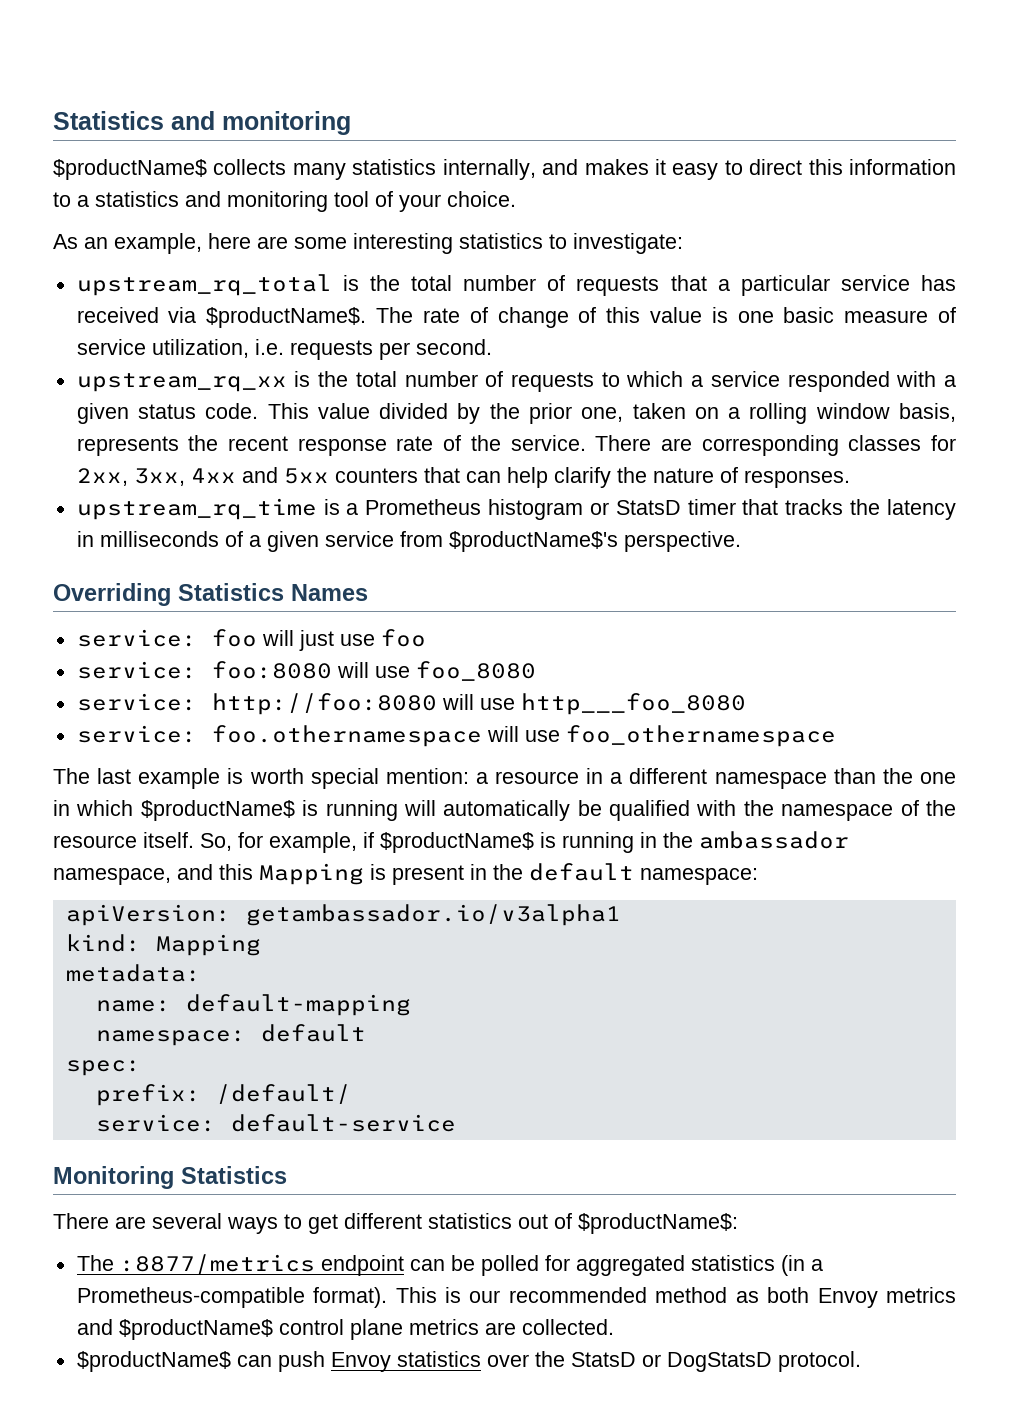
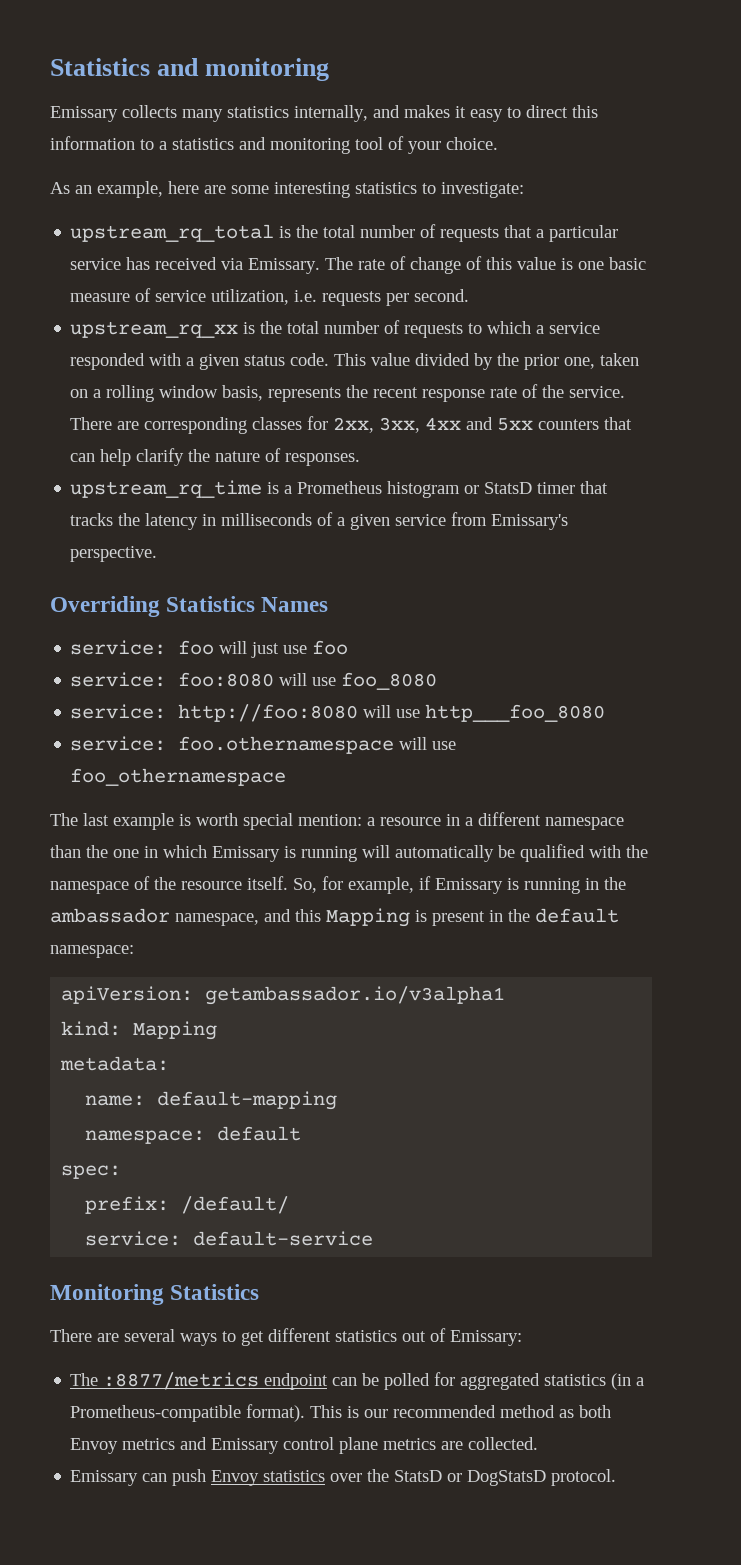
- $productName$ collects many statistics internally, and makes it easy to direct this information to a statistics and monitoring tool of your choice.
+ Emissary collects many statistics internally, and makes it easy to direct this information to a statistics and monitoring tool of your choice.
- upstream_rq_total is the total number of requests that a particular service has received via $productName$.
+ upstream_rq_total is the total number of requests that a particular service has received via Emissary.
- upstream_rq_time is a Prometheus histogram or StatsD timer that tracks the latency in milliseconds of a given service from $productName$'s perspective.
+ upstream_rq_time is a Prometheus histogram or StatsD timer that tracks the latency in milliseconds of a given service from Emissary's perspective.
- The last example is worth special mention: a resource in a different namespace than the one in which $productName$ is running will automatically be qualified with the namespace of the resource itself.
+ The last example is worth special mention: a resource in a different namespace than the one in which Emissary is running will automatically be qualified with the namespace of the resource itself.
- So, for example, if $productName$ is running in the ambassador namespace, and this Mapping is present in the default namespace:
+ So, for example, if Emissary is running in the ambassador namespace, and this Mapping is present in the default namespace:
- There are several ways to get different statistics out of $productName$:
+ There are several ways to get different statistics out of Emissary:
- This is our recommended method as both Envoy metrics and $productName$ control plane metrics are collected.
+ This is our recommended method as both Envoy metrics and Emissary control plane metrics are collected.
- $productName$ can push Envoy statistics over the StatsD or DogStatsD protocol.
+ Emissary can push Envoy statistics over the StatsD or DogStatsD protocol.

